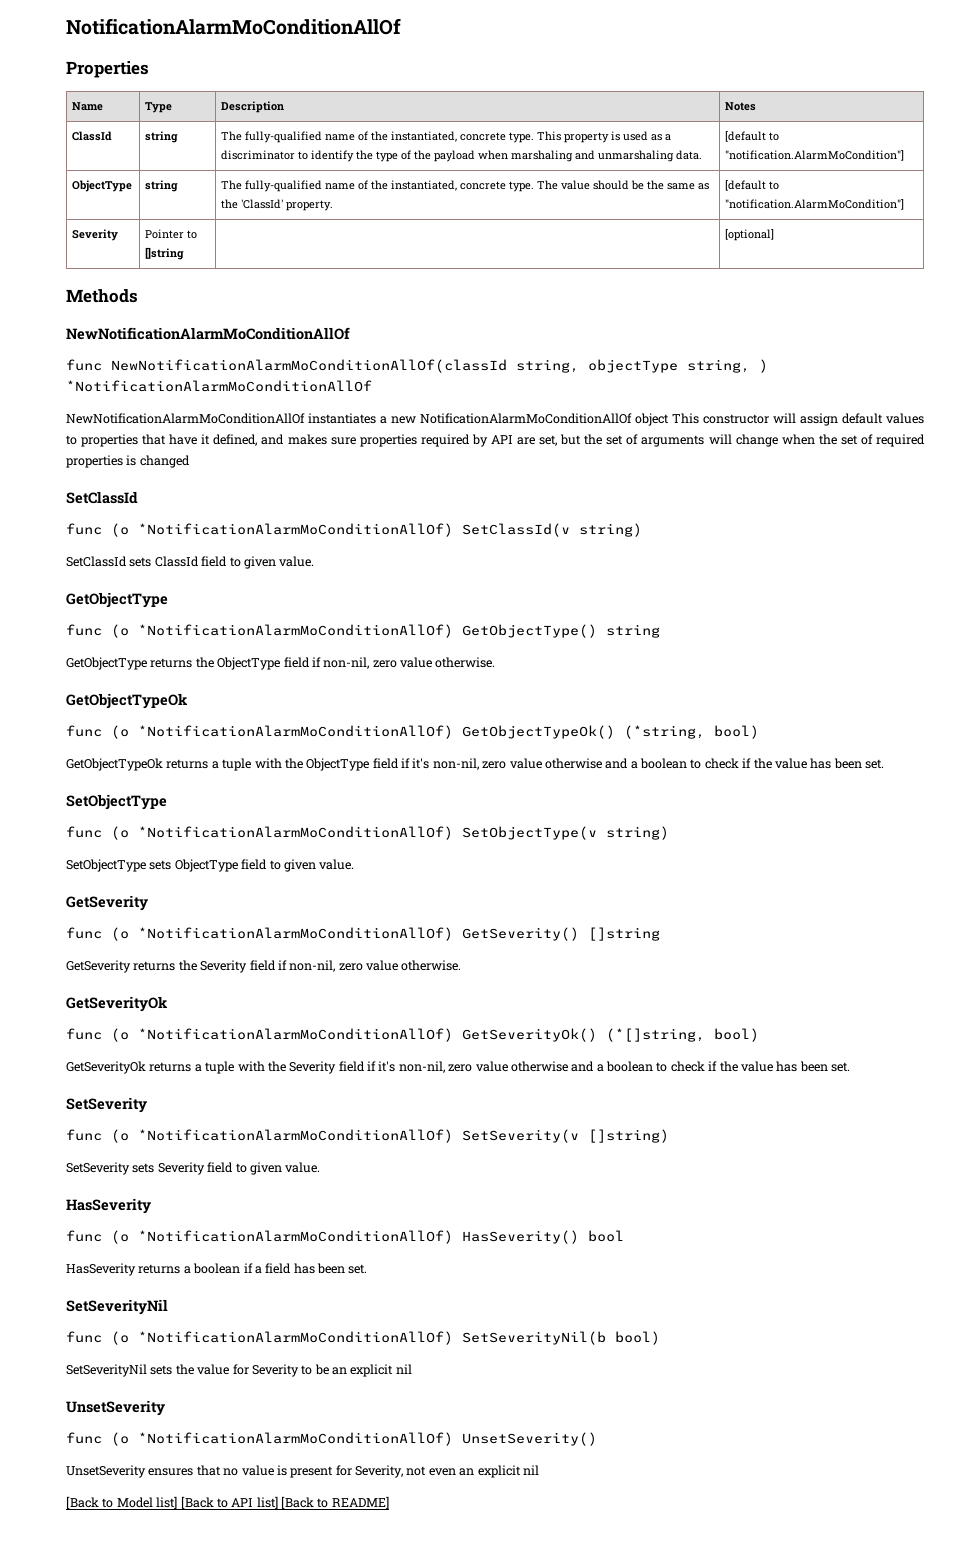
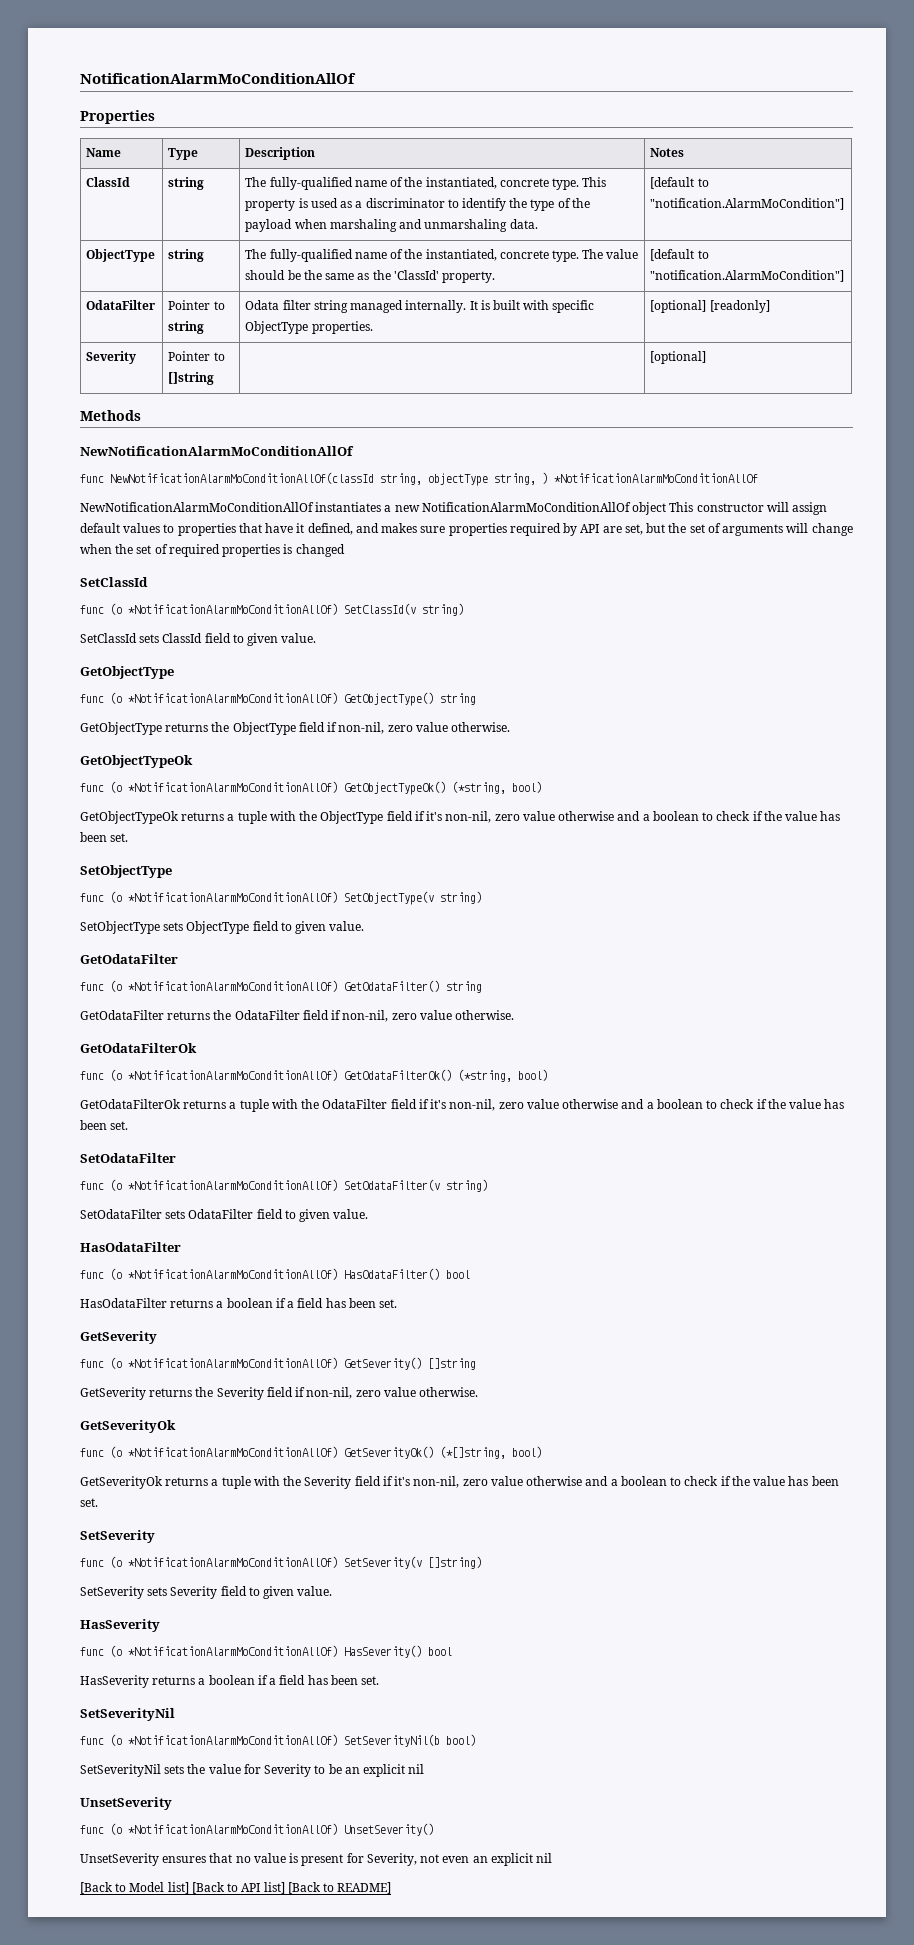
+ OdataFilter | Pointer to string | Odata filter string managed internally. It is built with specific ObjectType properties. | [optional] [readonly]
  SetObjectType sets ObjectType field to given value.
+ GetOdataFilter
+ func (o *NotificationAlarmMoConditionAllOf) GetOdataFilter() string
+ GetOdataFilter returns the OdataFilter field if non-nil, zero value otherwise.
+ GetOdataFilterOk
+ func (o *NotificationAlarmMoConditionAllOf) GetOdataFilterOk() (*string, bool)
+ GetOdataFilterOk returns a tuple with the OdataFilter field if it's non-nil, zero value otherwise and a boolean to check if the value has been set.
+ SetOdataFilter
+ func (o *NotificationAlarmMoConditionAllOf) SetOdataFilter(v string)
+ SetOdataFilter sets OdataFilter field to given value.
+ HasOdataFilter
+ func (o *NotificationAlarmMoConditionAllOf) HasOdataFilter() bool
+ HasOdataFilter returns a boolean if a field has been set.

